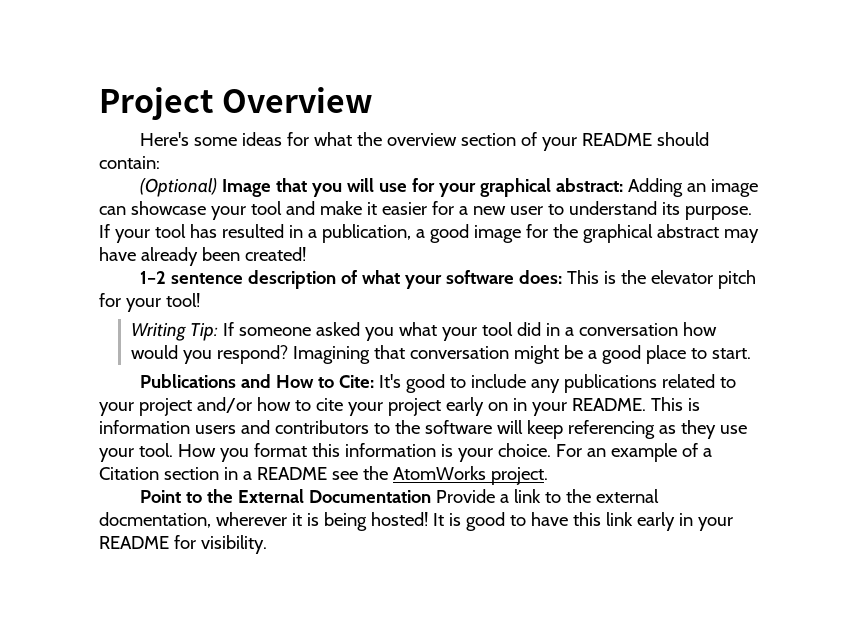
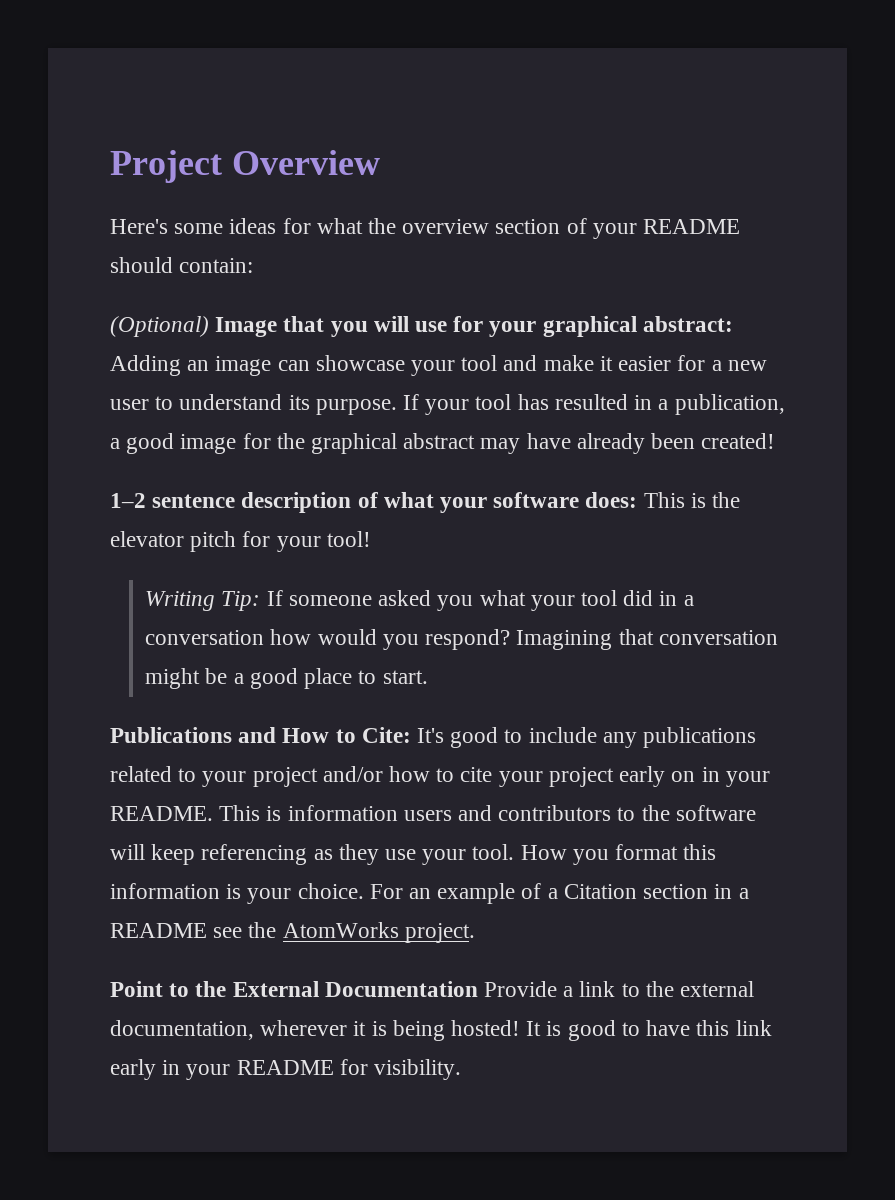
- Point to the External Documentation Provide a link to the external docmentation, wherever it is being hosted!
+ Point to the External Documentation Provide a link to the external documentation, wherever it is being hosted!

